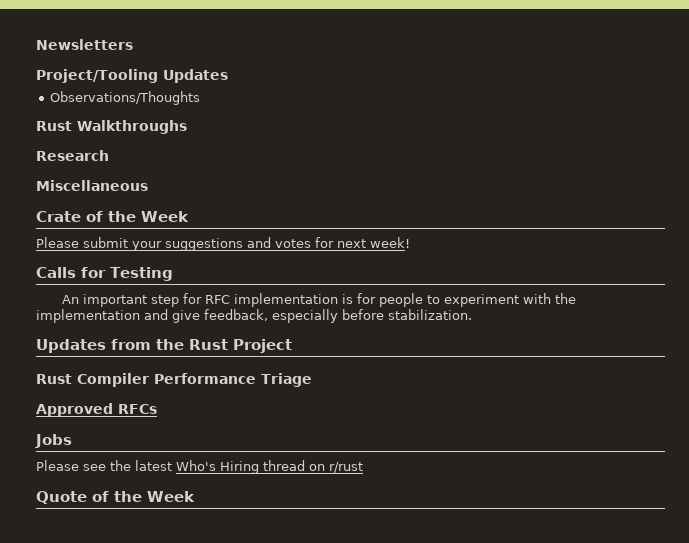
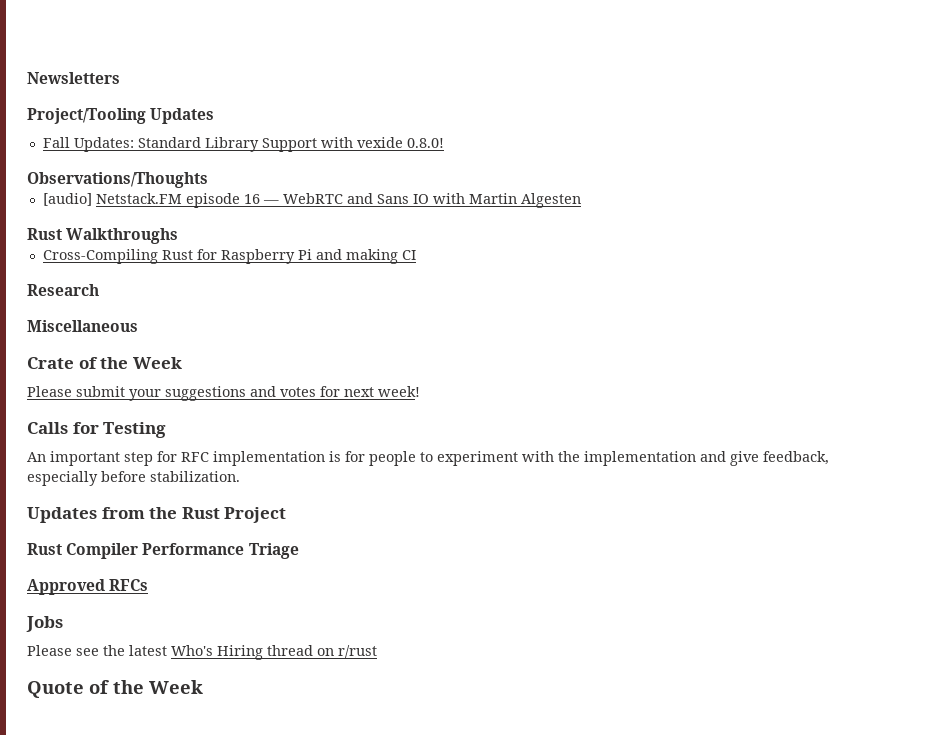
+ Fall Updates: Standard Library Support with vexide 0.8.0!
  Observations/Thoughts
+ [audio] Netstack.FM episode 16 — WebRTC and Sans IO with Martin Algesten
  Rust Walkthroughs
+ Cross-Compiling Rust for Raspberry Pi and making CI

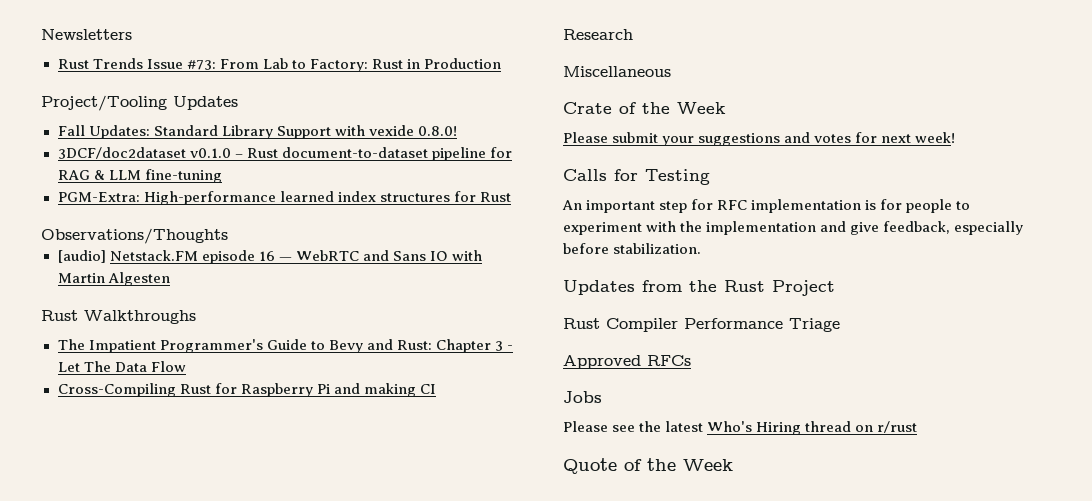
+ Rust Trends Issue #73: From Lab to Factory: Rust in Production
+ 3DCF/doc2dataset v0.1.0 – Rust document-to-dataset pipeline for RAG & LLM fine-tuning
+ PGM-Extra: High-performance learned index structures for Rust
+ The Impatient Programmer's Guide to Bevy and Rust: Chapter 3 - Let The Data Flow

